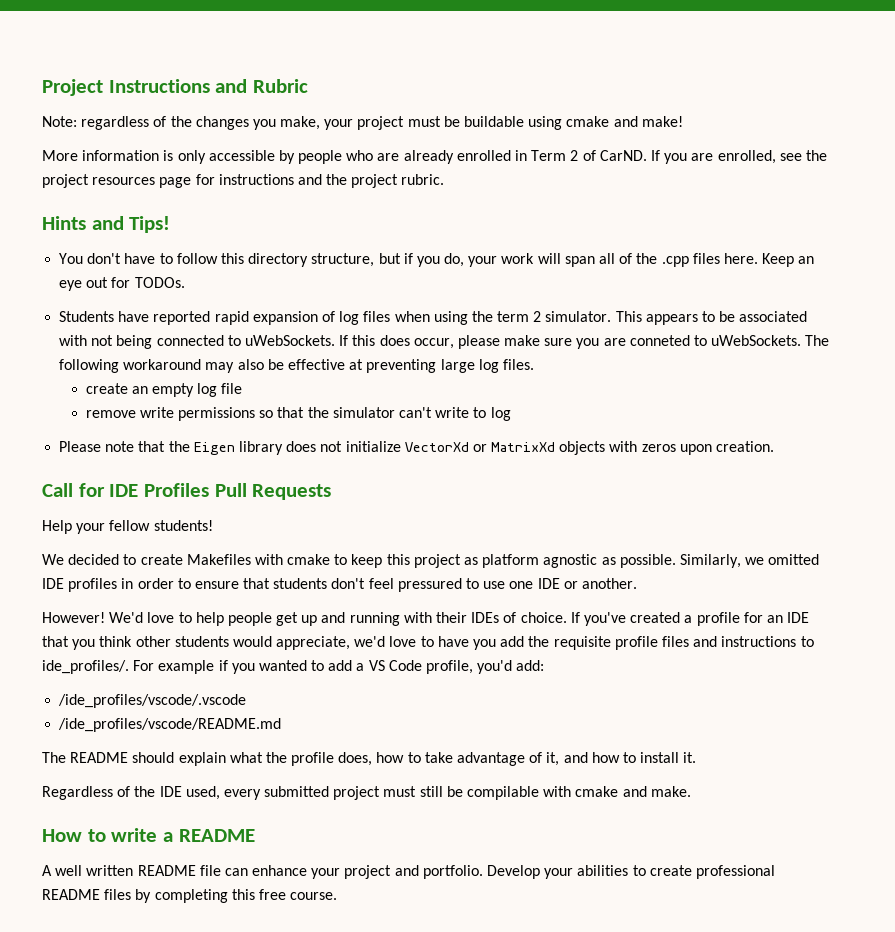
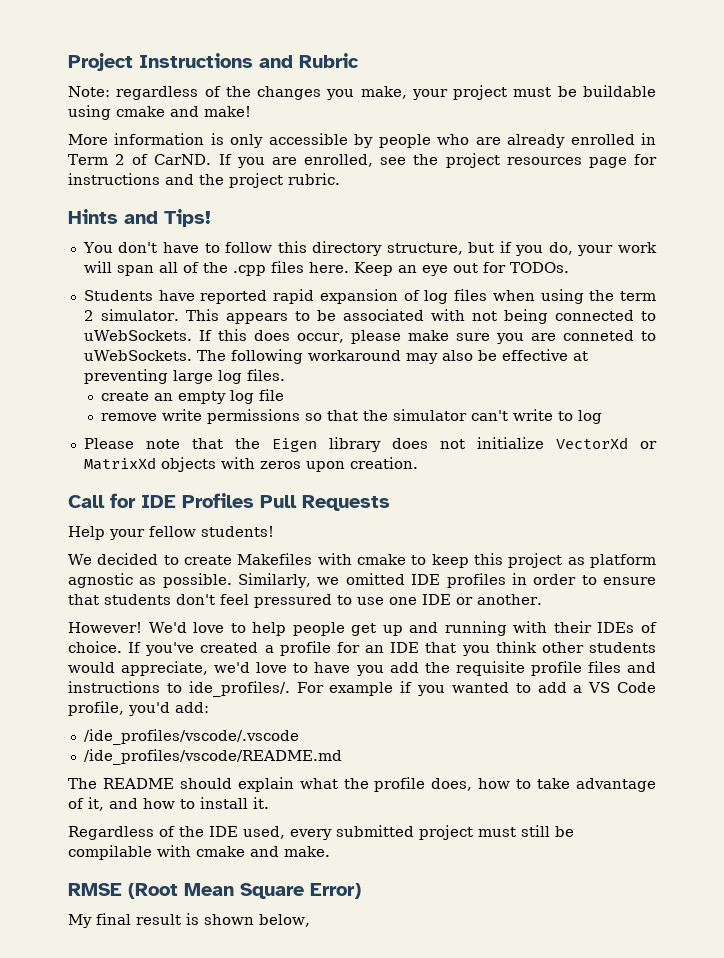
- How to write a README
- A well written README file can enhance your project and portfolio. Develop your abilities to create professional README files by completing this free course.
+ RMSE (Root Mean Square Error)
+ My final result is shown below,

